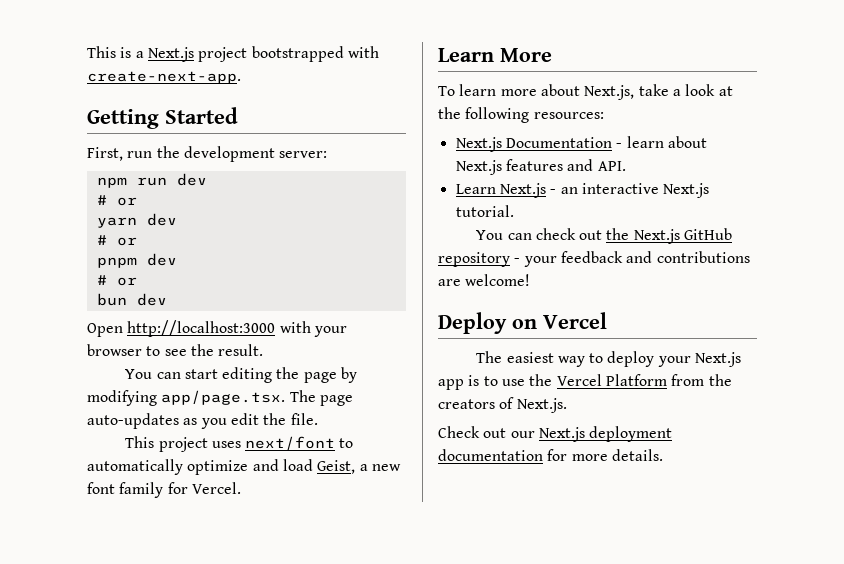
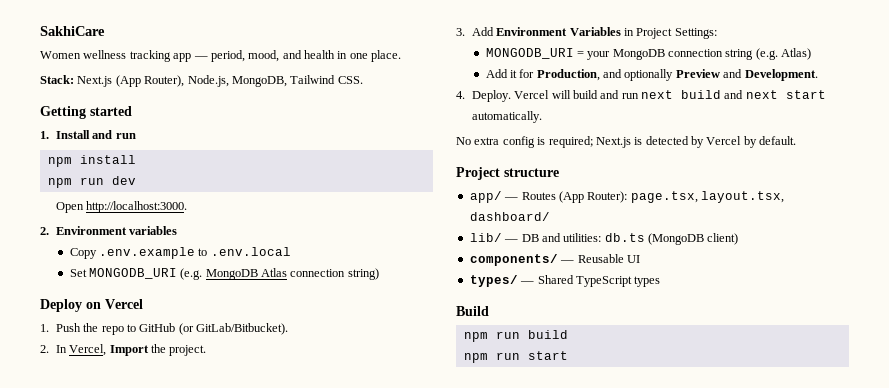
- This is a Next.js project bootstrapped with create-next-app.
- Getting Started
- First, run the development server:
+ SakhiCare
+ Women wellness tracking app — period, mood, and health in one place.
+ Stack: Next.js (App Router), Node.js, MongoDB, Tailwind CSS.
+ Getting started
+ 1. Install and run
+ npm install
  npm run dev
- # or
- yarn dev
- # or
- pnpm dev
- # or
- bun dev
- Open http://localhost:3000 with your browser to see the result.
- You can start editing the page by modifying app/page.tsx. The page auto-updates as you edit the file.
- This project uses next/font to automatically optimize and load Geist, a new font family for Vercel.
- Learn More
- To learn more about Next.js, take a look at the following resources:
- Next.js Documentation - learn about Next.js features and API.
- Learn Next.js - an interactive Next.js tutorial.
- You can check out the Next.js GitHub repository - your feedback and contributions are welcome!
+ Open http://localhost:3000.
+ 2. Environment variables
+ Copy .env.example to .env.local
+ Set MONGODB_URI (e.g. MongoDB Atlas connection string)
  Deploy on Vercel
- The easiest way to deploy your Next.js app is to use the Vercel Platform from the creators of Next.js.
- Check out our Next.js deployment documentation for more details.
+ 1. Push the repo to GitHub (or GitLab/Bitbucket).
+ 2. In Vercel, Import the project.
+ 3. Add Environment Variables in Project Settings:
+ MONGODB_URI = your MongoDB connection string (e.g. Atlas)
+ Add it for Production, and optionally Preview and Development.
+ 4. Deploy. Vercel will build and run next build and next start automatically.
+ No extra config is required; Next.js is detected by Vercel by default.
+ Project structure
+ app/ — Routes (App Router): page.tsx, layout.tsx, dashboard/
+ lib/ — DB and utilities: db.ts (MongoDB client)
+ components/ — Reusable UI
+ types/ — Shared TypeScript types
+ Build
+ npm run build
+ npm run start

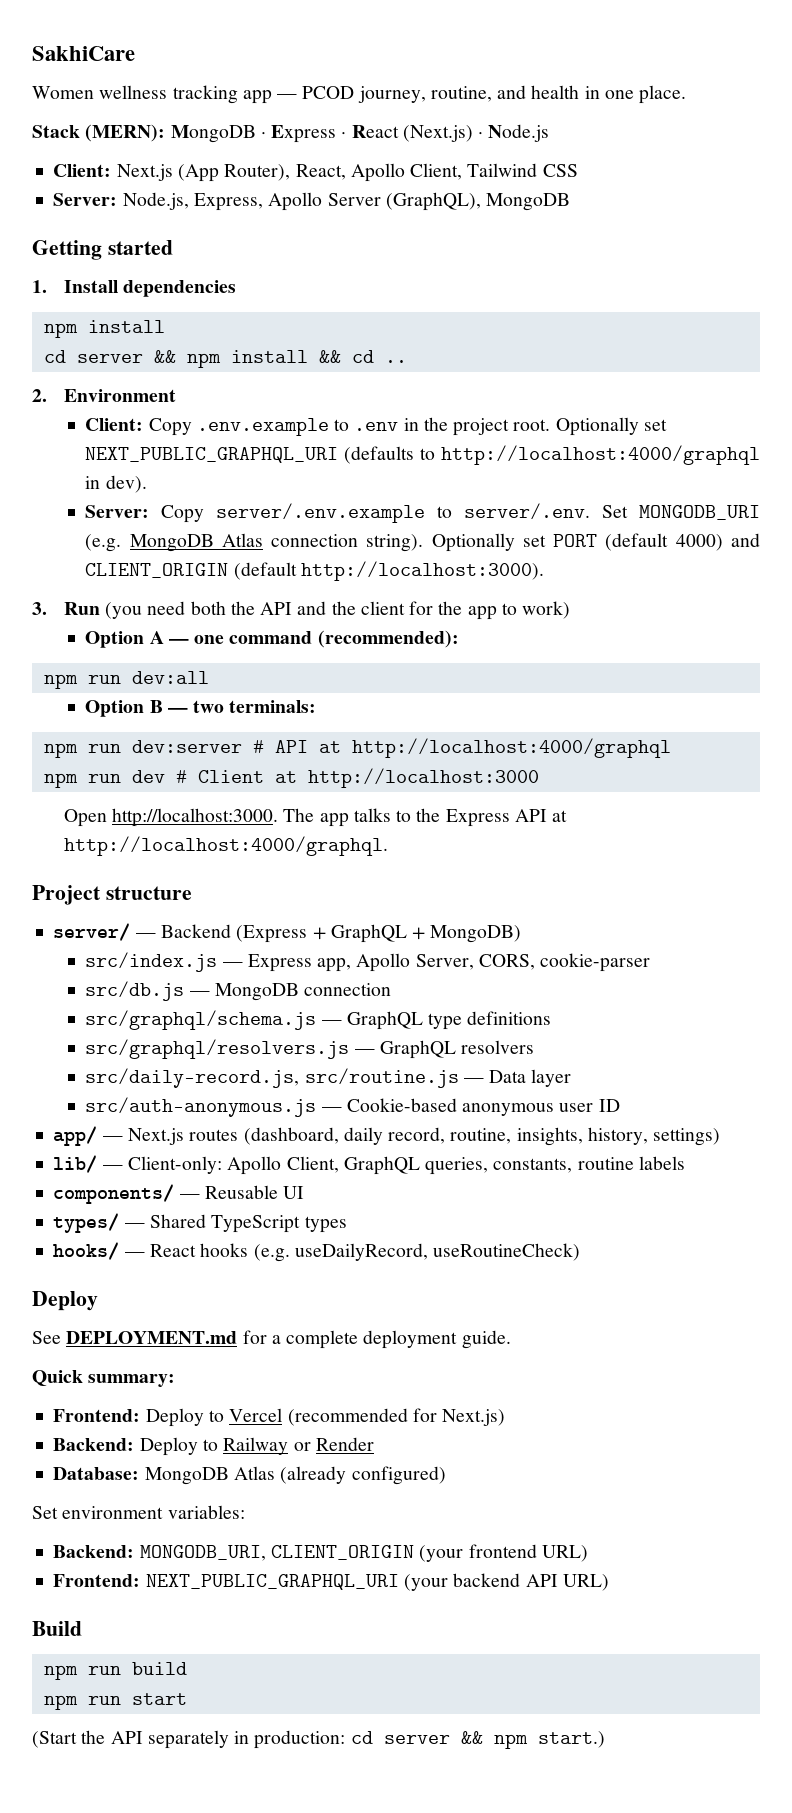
- Women wellness tracking app — period, mood, and health in one place.
+ Women wellness tracking app — PCOD journey, routine, and health in one place.
- Stack: Next.js (App Router), Node.js, MongoDB, Tailwind CSS.
+ Stack (MERN): MongoDB · Express · React (Next.js) · Node.js
+ Client: Next.js (App Router), React, Apollo Client, Tailwind CSS
+ Server: Node.js, Express, Apollo Server (GraphQL), MongoDB
- 1. Install and run
+ 1. Install dependencies
- npm run dev
- Open http://localhost:3000.
+ cd server && npm install && cd ..
- 2. Environment variables
- Copy .env.example to .env.local
- Set MONGODB_URI (e.g. MongoDB Atlas connection string)
- Deploy on Vercel
- 1. Push the repo to GitHub (or GitLab/Bitbucket).
- 2. In Vercel, Import the project.
- 3. Add Environment Variables in Project Settings:
- MONGODB_URI = your MongoDB connection string (e.g. Atlas)
- Add it for Production, and optionally Preview and Development.
- 4. Deploy. Vercel will build and run next build and next start automatically.
- No extra config is required; Next.js is detected by Vercel by default.
+ 2. Environment
+ Client: Copy .env.example to .env in the project root. Optionally set NEXT_PUBLIC_GRAPHQL_URI (defaults to http://localhost:4000/graphql in dev).
+ Server: Copy server/.env.example to server/.env. Set MONGODB_URI (e.g. MongoDB Atlas connection string). Optionally set PORT (default 4000) and CLIENT_ORIGIN (default http://localhost:3000).
+ 3. Run (you need both the API and the client for the app to work)
+ Option A — one command (recommended):
+ npm run dev:all
+ Option B — two terminals:
+ npm run dev:server # API at http://localhost:4000/graphql
+ npm run dev # Client at http://localhost:3000
+ Open http://localhost:3000. The app talks to the Express API at http://localhost:4000/graphql.
  Project structure
- app/ — Routes (App Router): page.tsx, layout.tsx, dashboard/
- lib/ — DB and utilities: db.ts (MongoDB client)
+ server/ — Backend (Express + GraphQL + MongoDB)
+ src/index.js — Express app, Apollo Server, CORS, cookie-parser
+ src/db.js — MongoDB connection
+ src/graphql/schema.js — GraphQL type definitions
+ src/graphql/resolvers.js — GraphQL resolvers
+ src/daily-record.js, src/routine.js — Data layer
+ src/auth-anonymous.js — Cookie-based anonymous user ID
+ app/ — Next.js routes (dashboard, daily record, routine, insights, history, settings)
+ lib/ — Client-only: Apollo Client, GraphQL queries, constants, routine labels
+ hooks/ — React hooks (e.g. useDailyRecord, useRoutineCheck)
+ Deploy
+ See DEPLOYMENT.md for a complete deployment guide.
+ Quick summary:
+ Frontend: Deploy to Vercel (recommended for Next.js)
+ Backend: Deploy to Railway or Render
+ Database: MongoDB Atlas (already configured)
+ Set environment variables:
+ Backend: MONGODB_URI, CLIENT_ORIGIN (your frontend URL)
+ Frontend: NEXT_PUBLIC_GRAPHQL_URI (your backend API URL)
+ (Start the API separately in production: cd server && npm start.)

